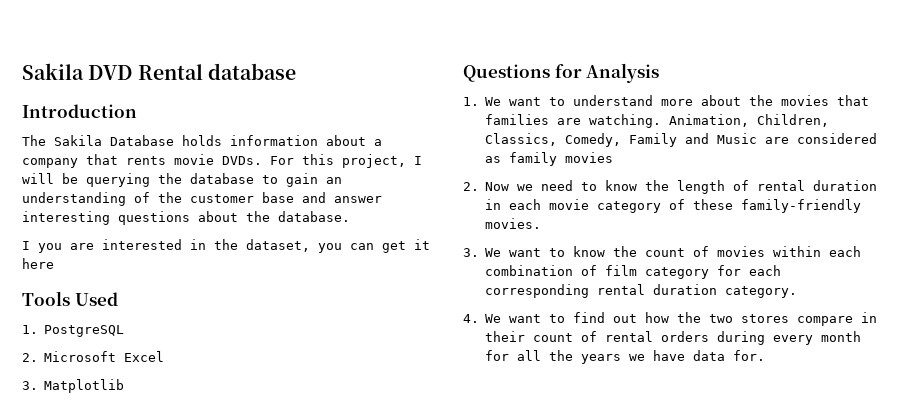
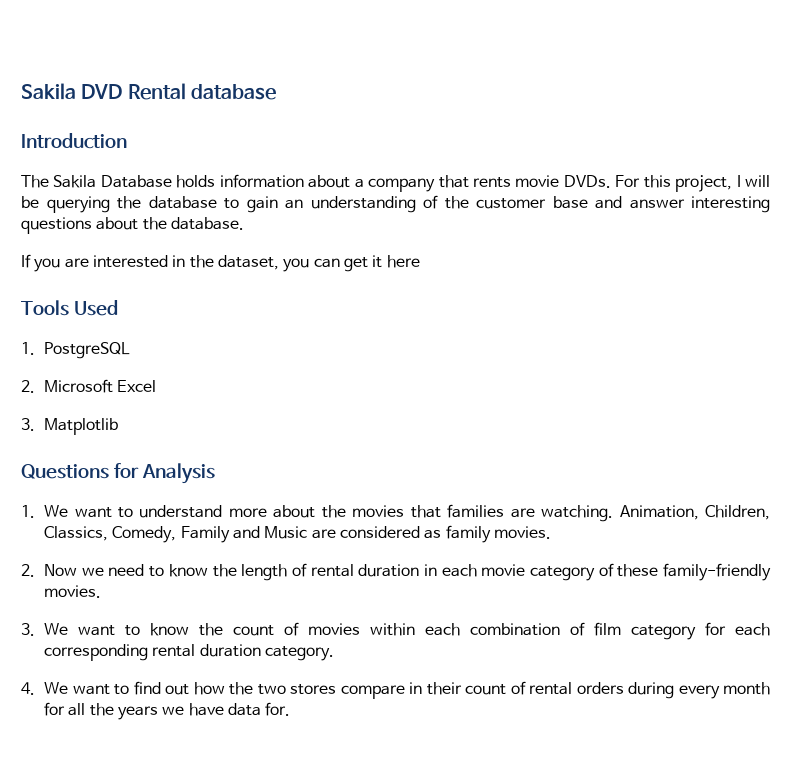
- I you are interested in the dataset, you can get it here
+ If you are interested in the dataset, you can get it here
- Animation, Children, Classics, Comedy, Family and Music are considered as family movies
+ Animation, Children, Classics, Comedy, Family and Music are considered as family movies.

